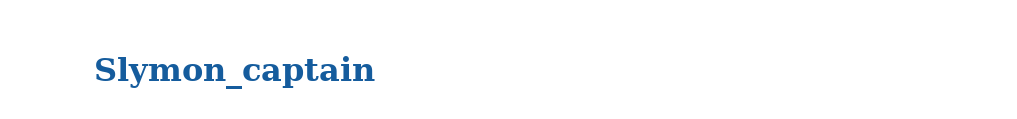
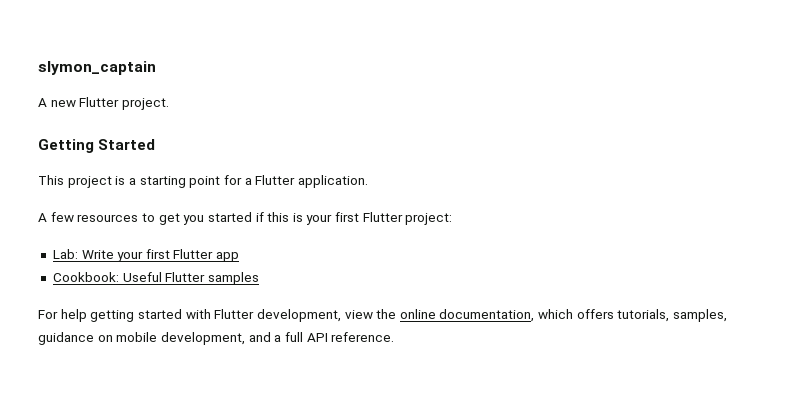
- Slymon_captain
+ slymon_captain
+ A new Flutter project.
+ Getting Started
+ This project is a starting point for a Flutter application.
+ A few resources to get you started if this is your first Flutter project:
+ Lab: Write your first Flutter app
+ Cookbook: Useful Flutter samples
+ For help getting started with Flutter development, view the online documentation, which offers tutorials, samples, guidance on mobile development, and a full API reference.

